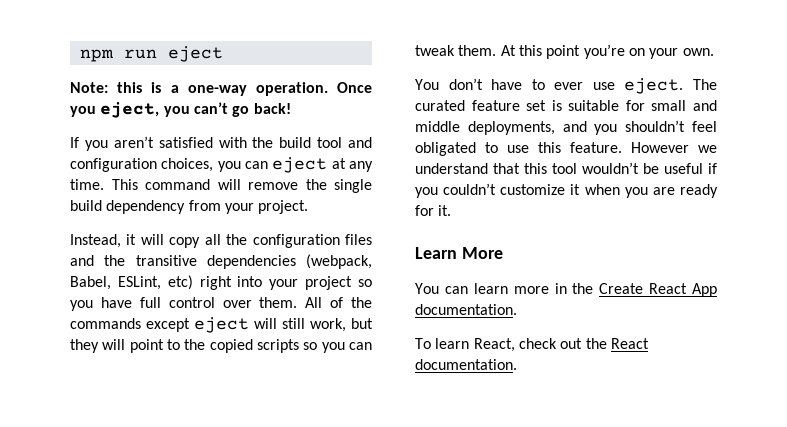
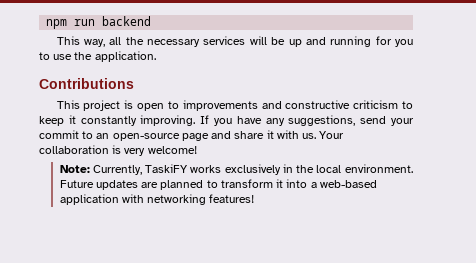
- npm run eject
- Note: this is a one-way operation. Once you eject, you can’t go back!
- If you aren’t satisfied with the build tool and configuration choices, you can eject at any time. This command will remove the single build dependency from your project.
- Instead, it will copy all the configuration files and the transitive dependencies (webpack, Babel, ESLint, etc) right into your project so you have full control over them. All of the commands except eject will still work, but they will point to the copied scripts so you can tweak them. At this point you’re on your own.
- You don’t have to ever use eject. The curated feature set is suitable for small and middle deployments, and you shouldn’t feel obligated to use this feature. However we understand that this tool wouldn’t be useful if you couldn’t customize it when you are ready for it.
- Learn More
- You can learn more in the Create React App documentation.
- To learn React, check out the React documentation.
+ npm run backend
+ This way, all the necessary services will be up and running for you to use the application.
+ Contributions
+ This project is open to improvements and constructive criticism to keep it constantly improving. If you have any suggestions, send your commit to an open-source page and share it with us. Your collaboration is very welcome!
+ Note: Currently, TaskiFY works exclusively in the local environment. Future updates are planned to transform it into a web-based application with networking features!

